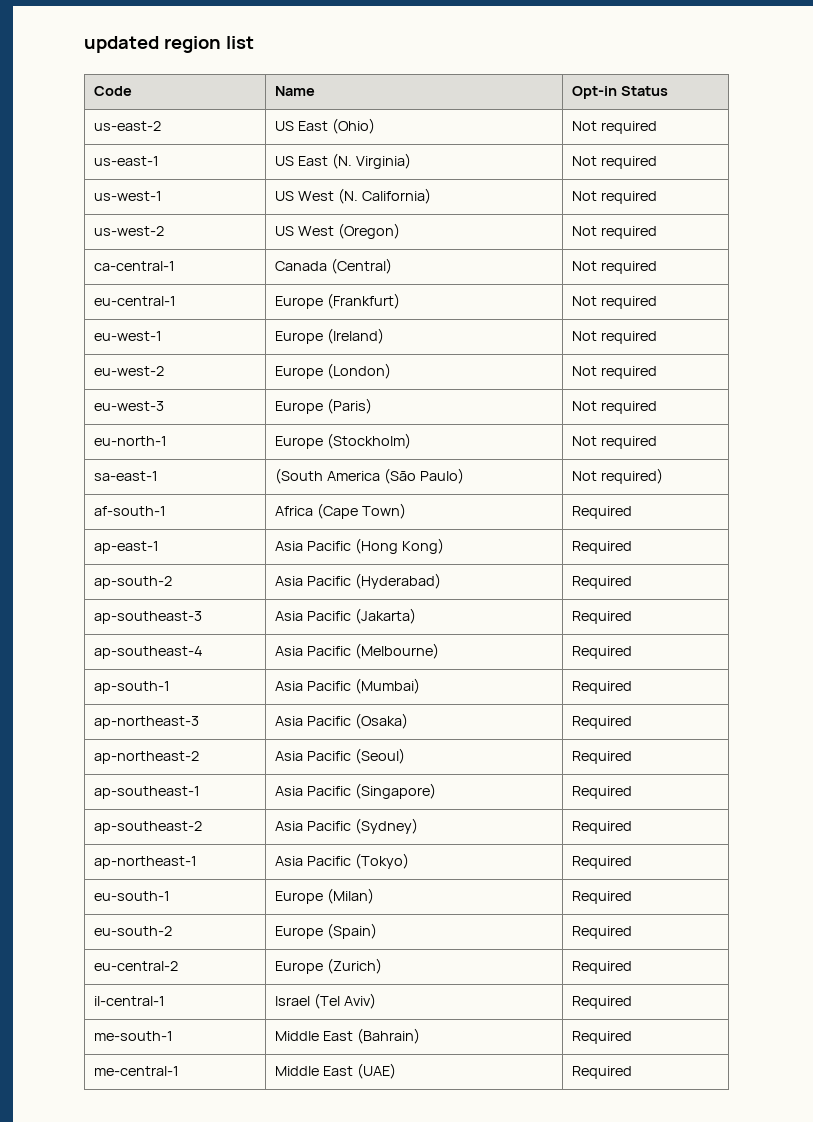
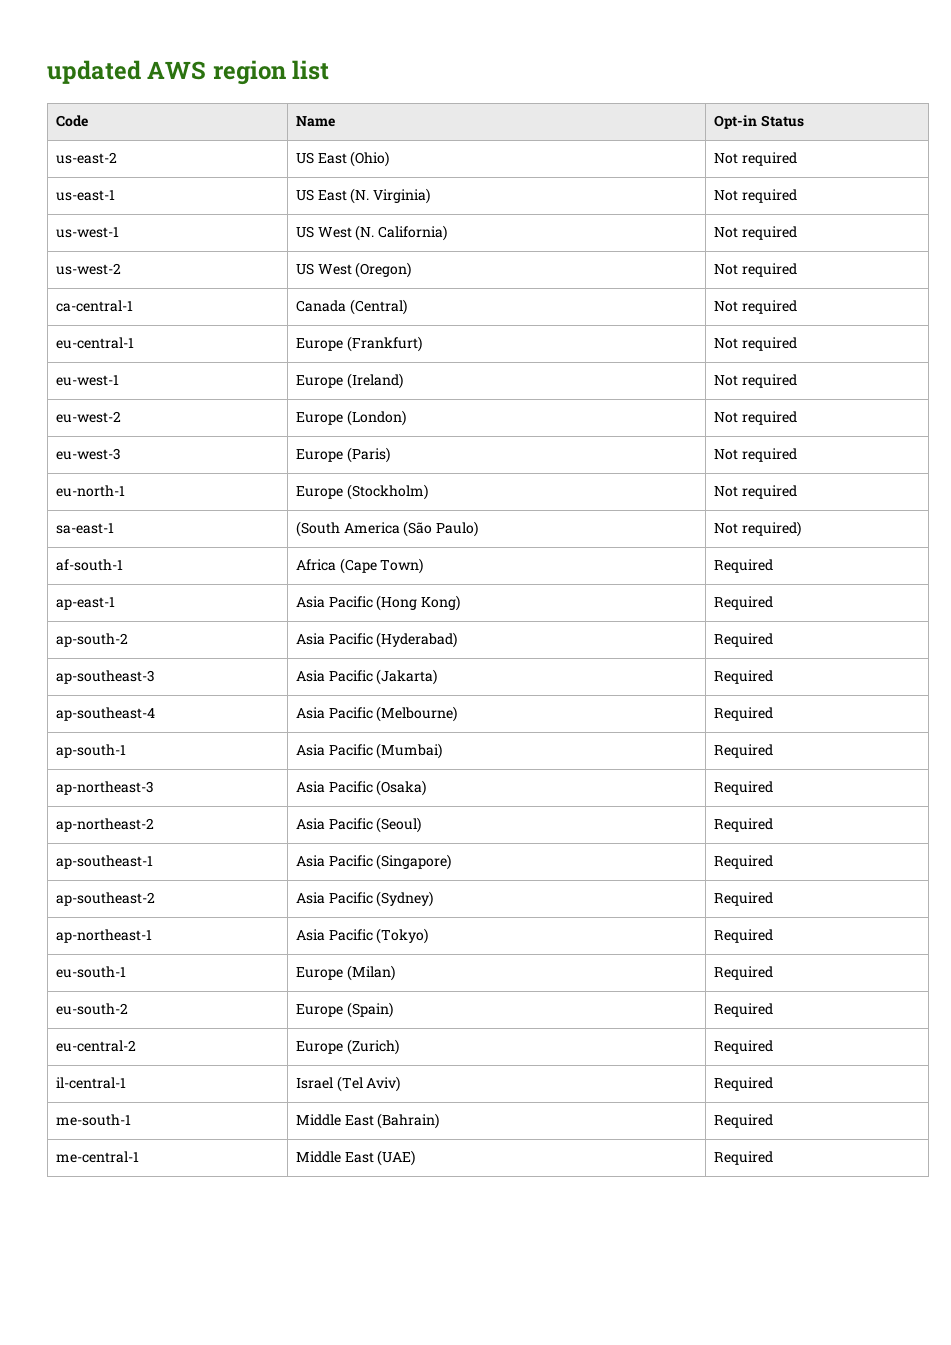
- updated region list
+ updated AWS region list

